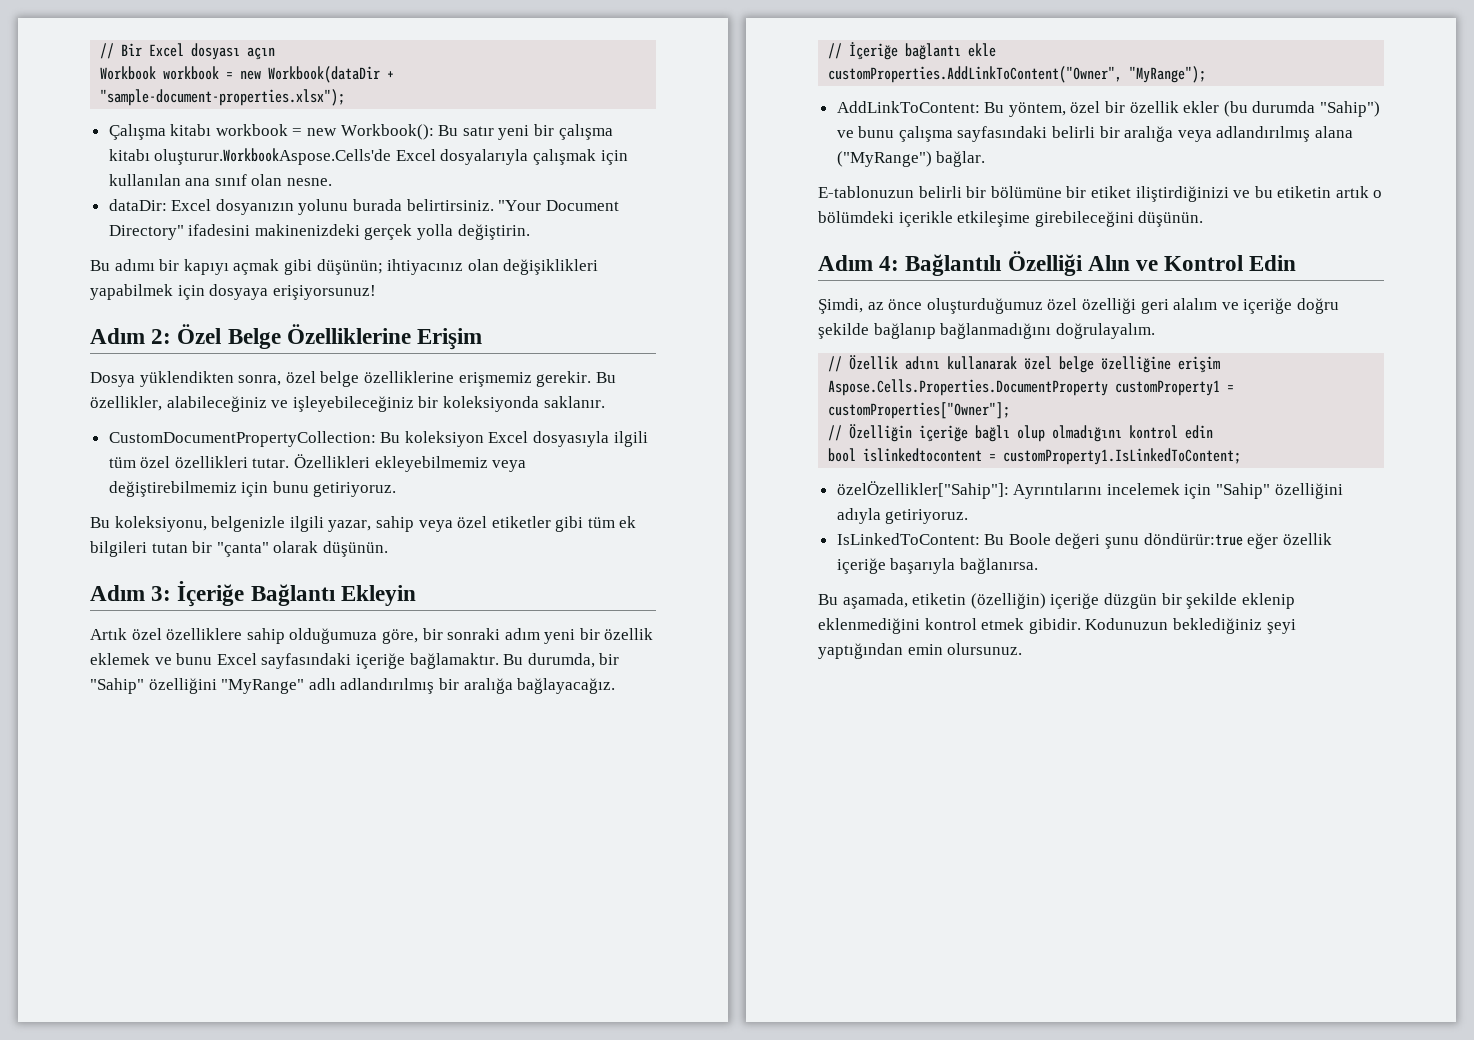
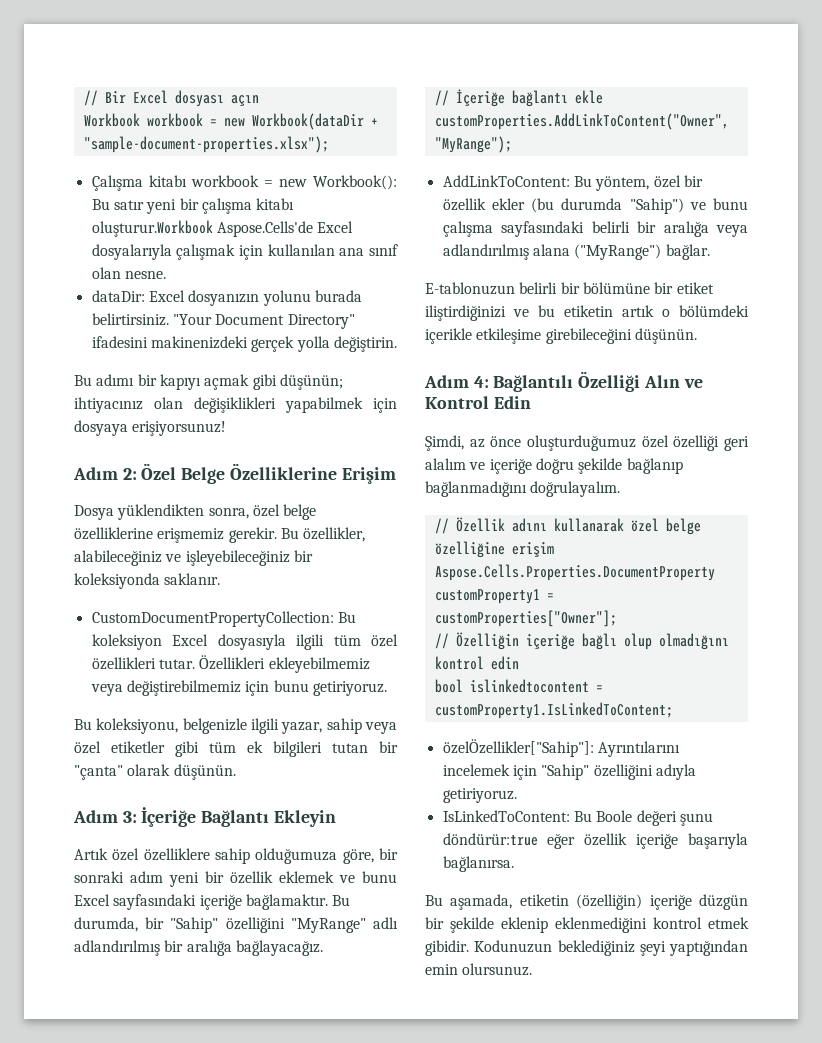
- Çalışma kitabı workbook = new Workbook(): Bu satır yeni bir çalışma kitabı oluşturur.WorkbookAspose.Cells'de Excel dosyalarıyla çalışmak için kullanılan ana sınıf olan nesne.
+ Çalışma kitabı workbook = new Workbook(): Bu satır yeni bir çalışma kitabı oluşturur.Workbook Aspose.Cells'de Excel dosyalarıyla çalışmak için kullanılan ana sınıf olan nesne.

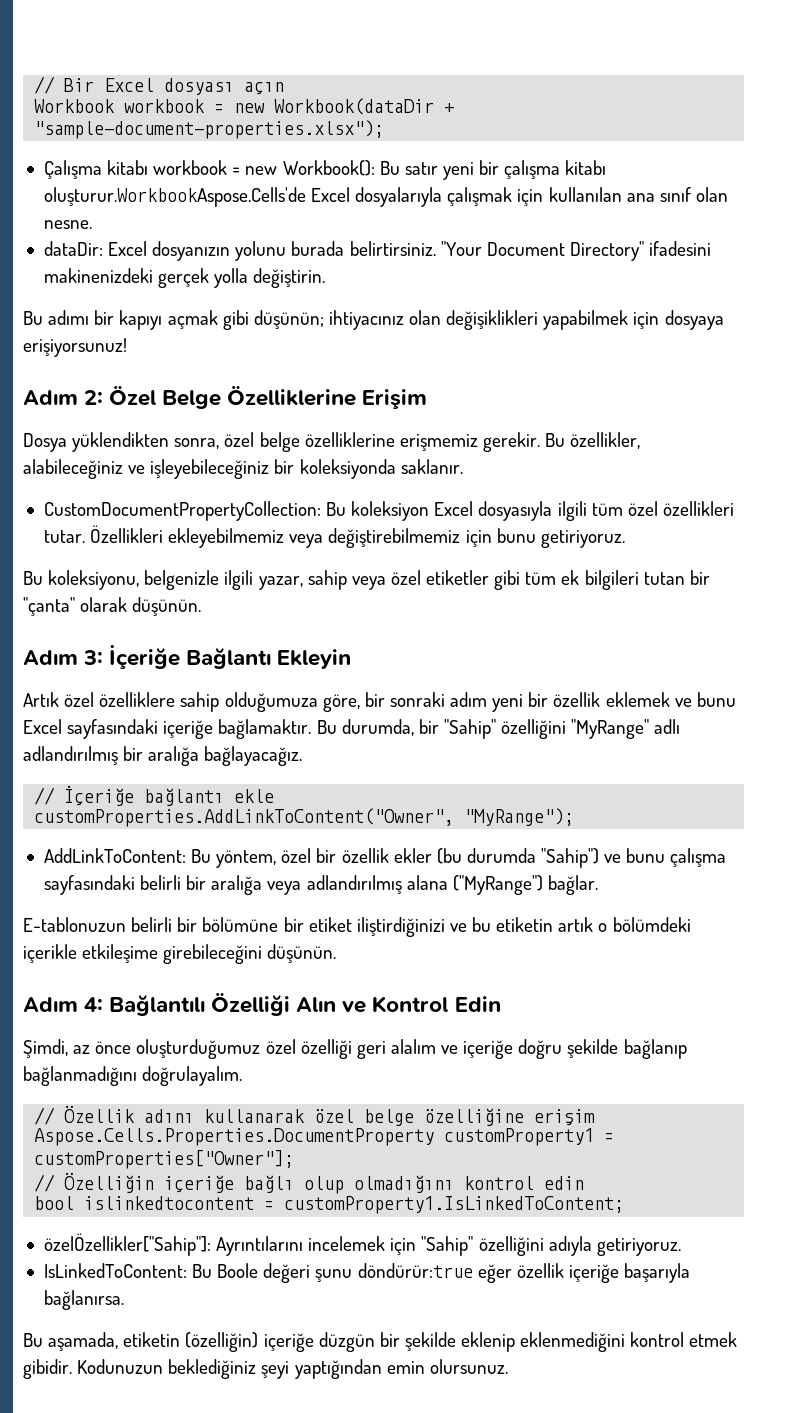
- Çalışma kitabı workbook = new Workbook(): Bu satır yeni bir çalışma kitabı oluşturur.Workbook Aspose.Cells'de Excel dosyalarıyla çalışmak için kullanılan ana sınıf olan nesne.
+ Çalışma kitabı workbook = new Workbook(): Bu satır yeni bir çalışma kitabı oluşturur.WorkbookAspose.Cells'de Excel dosyalarıyla çalışmak için kullanılan ana sınıf olan nesne.

